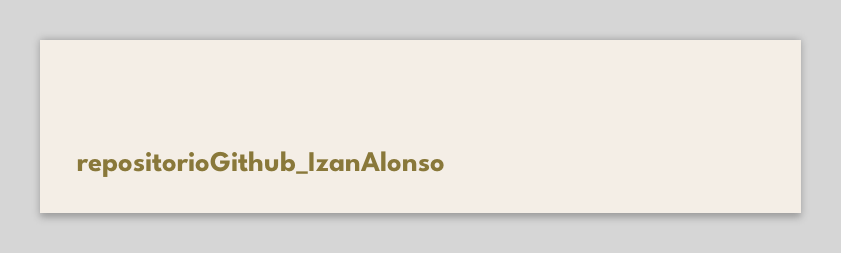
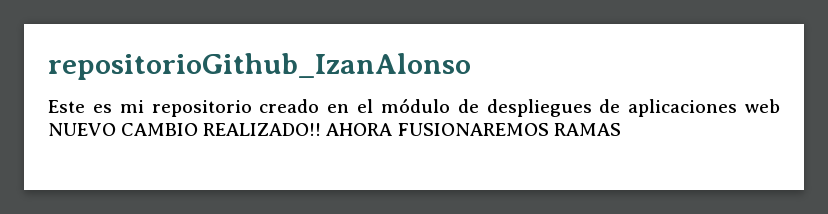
+ Este es mi repositorio creado en el módulo de despliegues de aplicaciones web NUEVO CAMBIO REALIZADO!! AHORA FUSIONAREMOS RAMAS

